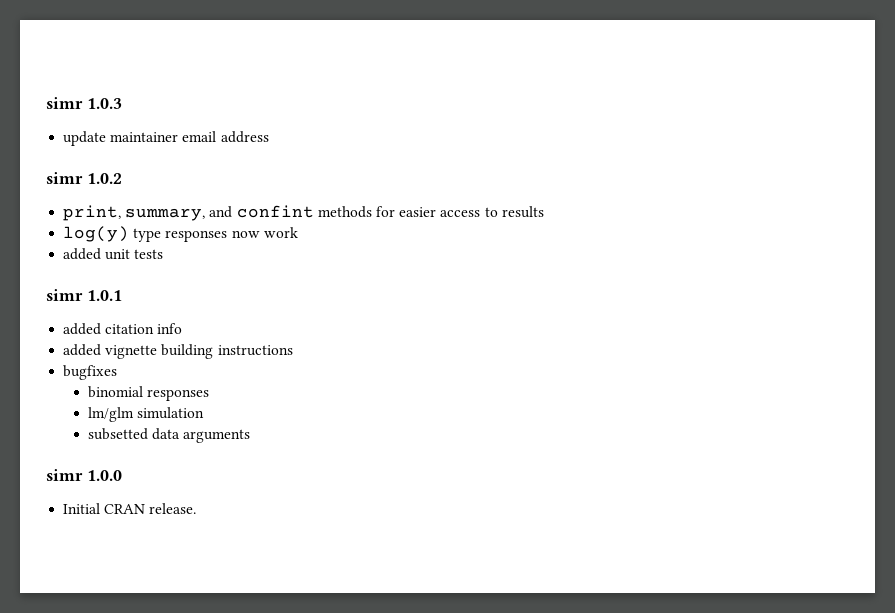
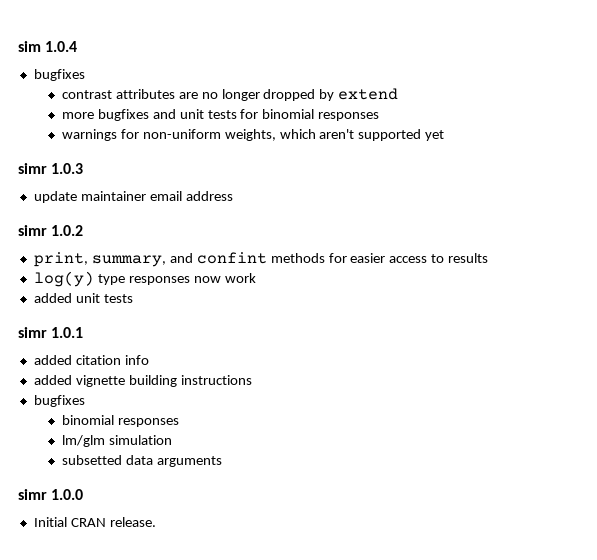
+ sim 1.0.4
+ bugfixes
+ contrast attributes are no longer dropped by extend
+ more bugfixes and unit tests for binomial responses
+ warnings for non-uniform weights, which aren't supported yet

